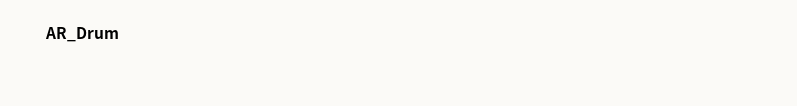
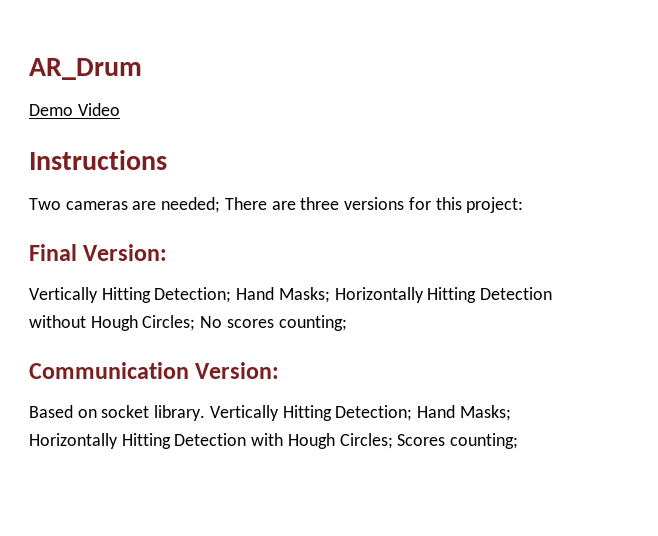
+ Demo Video
+ Instructions
+ Two cameras are needed; There are three versions for this project:
+ Final Version:
+ Vertically Hitting Detection; Hand Masks; Horizontally Hitting Detection without Hough Circles; No scores counting;
+ Communication Version:
+ Based on socket library. Vertically Hitting Detection; Hand Masks; Horizontally Hitting Detection with Hough Circles; Scores counting;

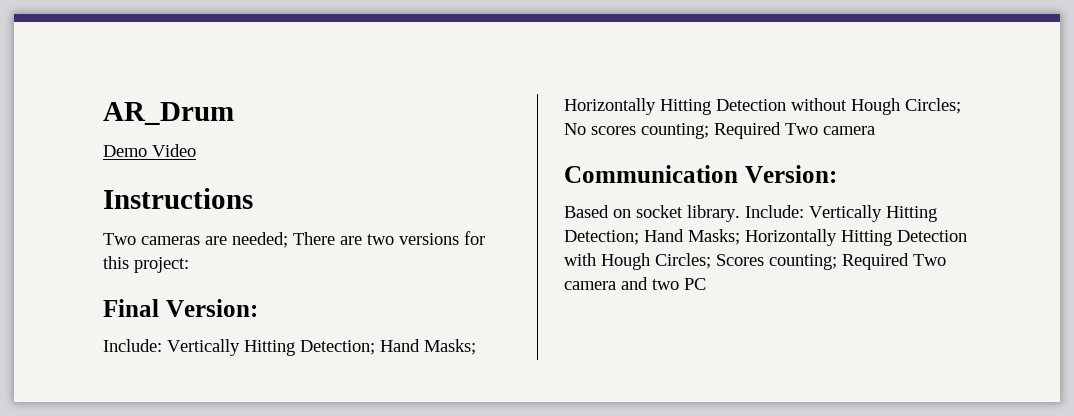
- Two cameras are needed; There are three versions for this project:
+ Two cameras are needed; There are two versions for this project:
- Vertically Hitting Detection; Hand Masks; Horizontally Hitting Detection without Hough Circles; No scores counting;
+ Include: Vertically Hitting Detection; Hand Masks; Horizontally Hitting Detection without Hough Circles; No scores counting; Required Two camera
- Vertically Hitting Detection; Hand Masks; Horizontally Hitting Detection with Hough Circles; Scores counting;
+ Include: Vertically Hitting Detection; Hand Masks; Horizontally Hitting Detection with Hough Circles; Scores counting; Required Two camera and two PC

